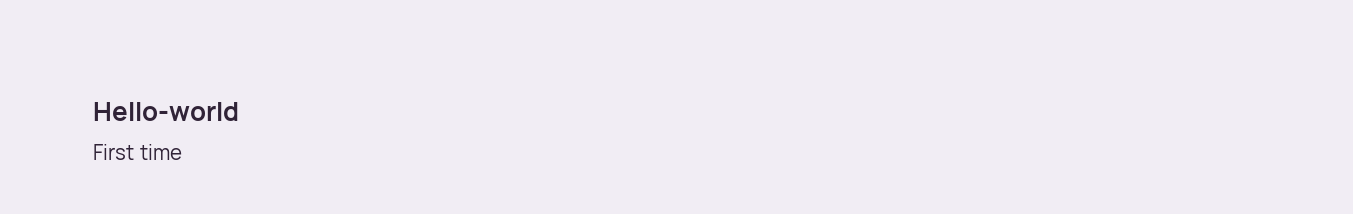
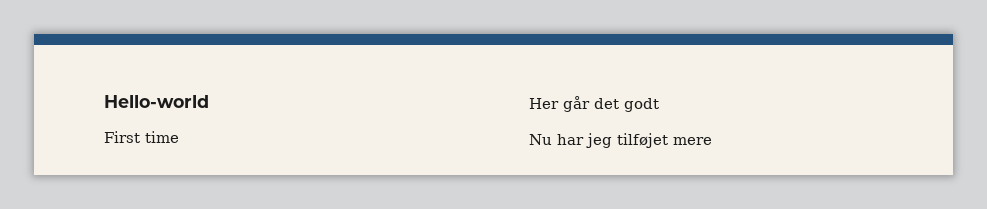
+ Her går det godt
+ Nu har jeg tilføjet mere

